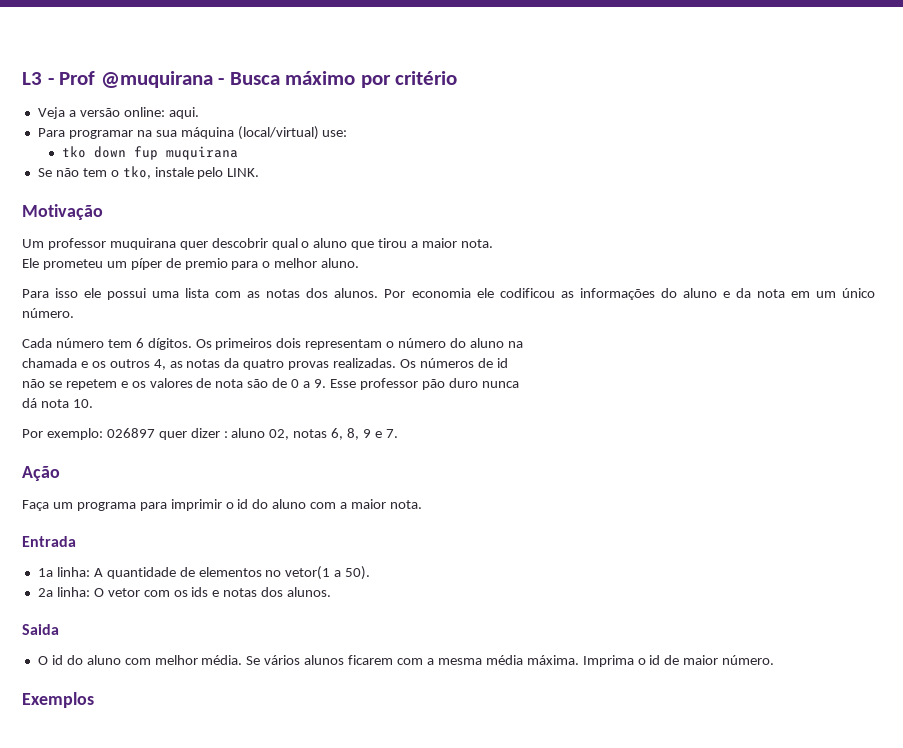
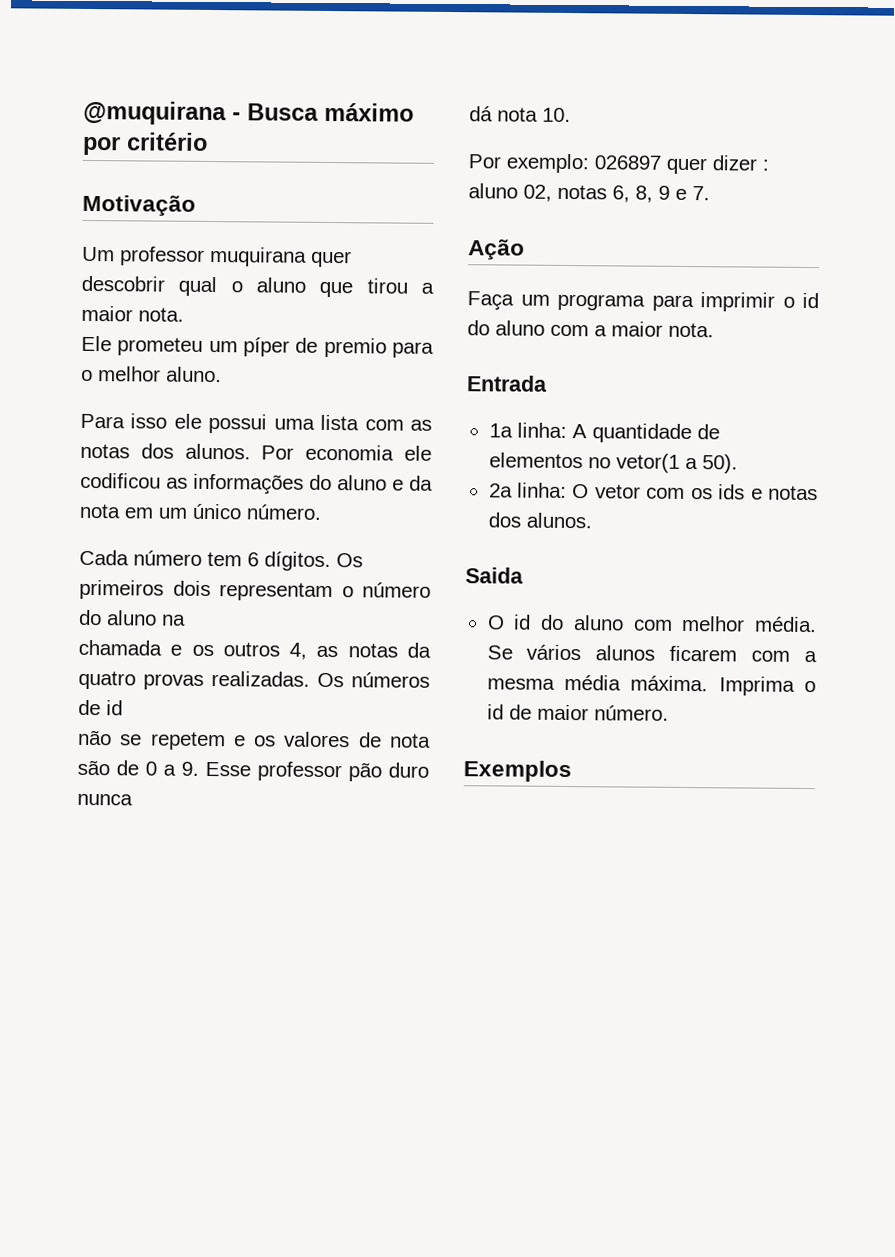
- L3 - Prof @muquirana - Busca máximo por critério
+ @muquirana - Busca máximo por critério
- Veja a versão online: aqui.
- Para programar na sua máquina (local/virtual) use:
- tko down fup muquirana
- Se não tem o tko, instale pelo LINK.

